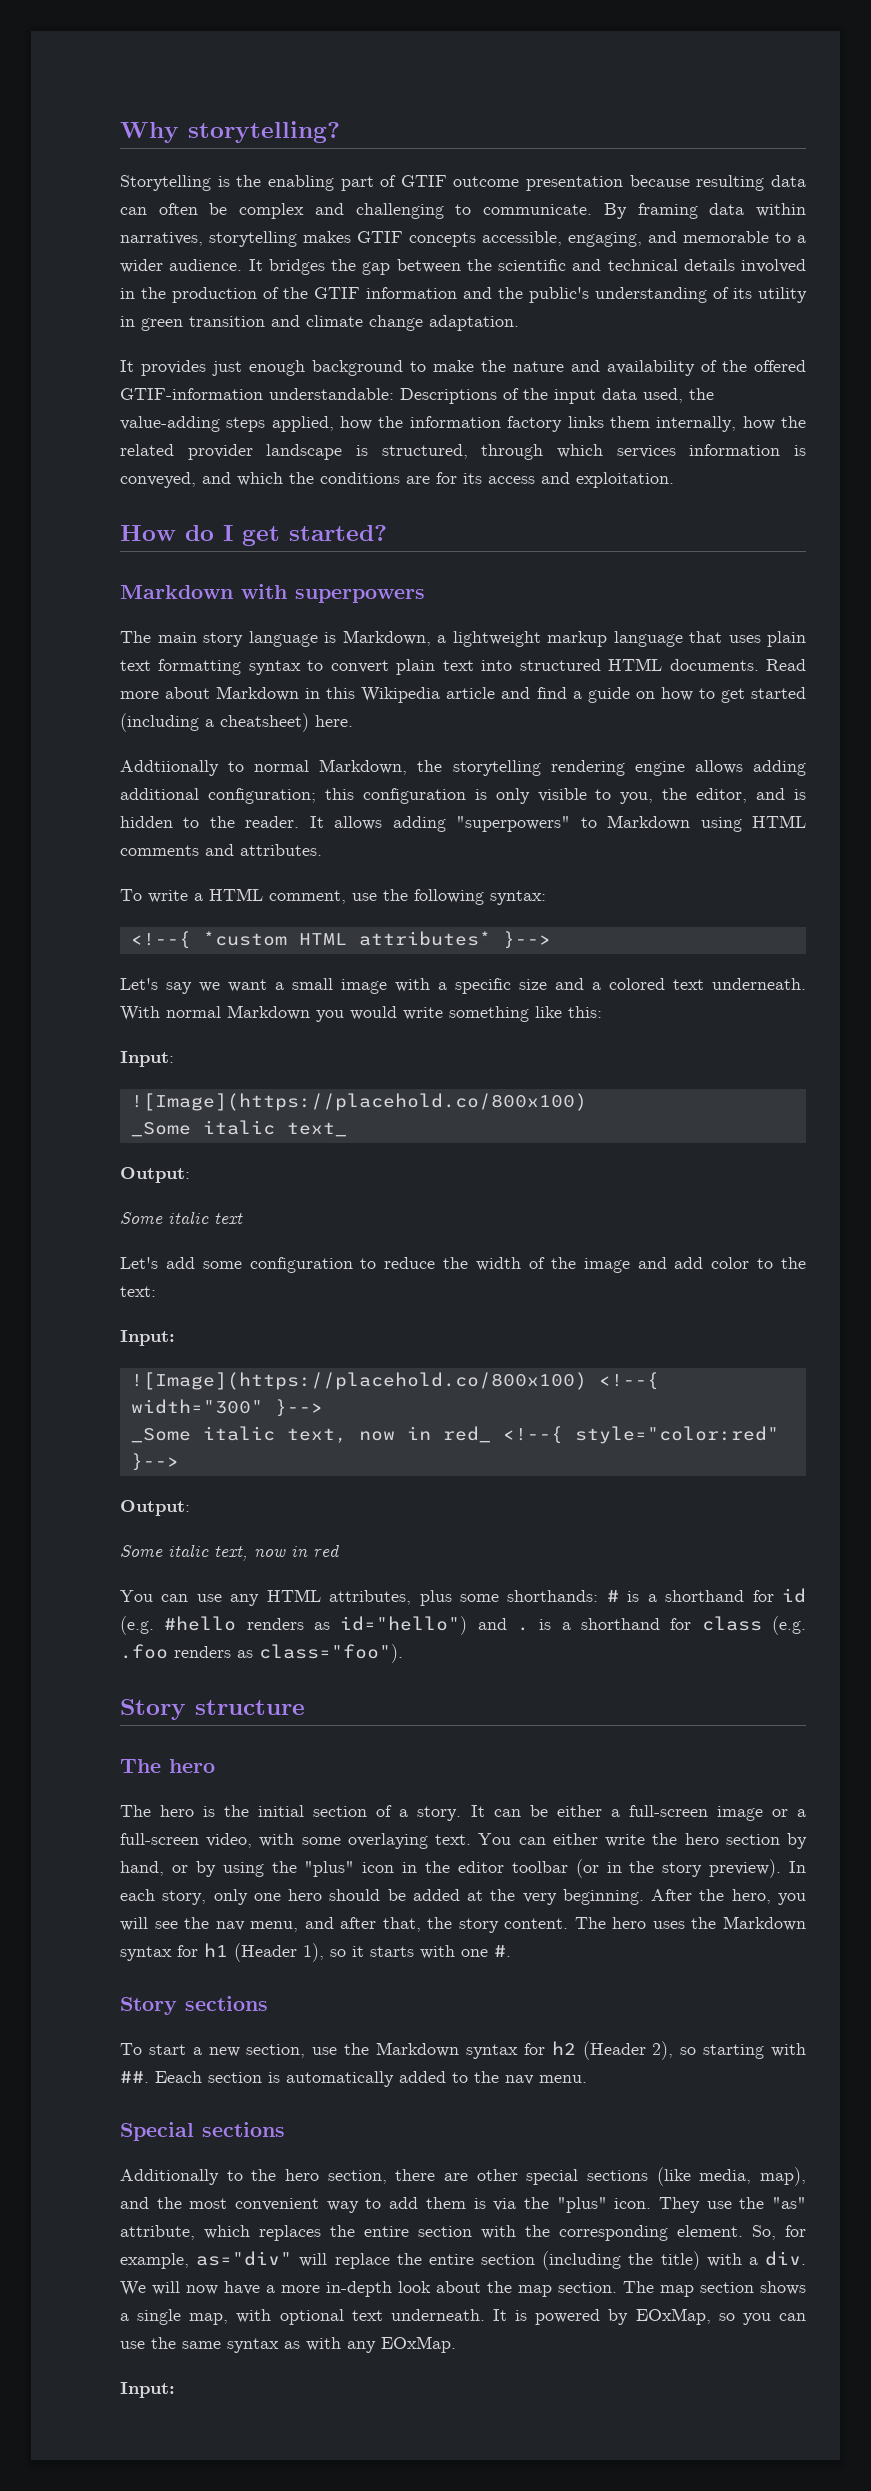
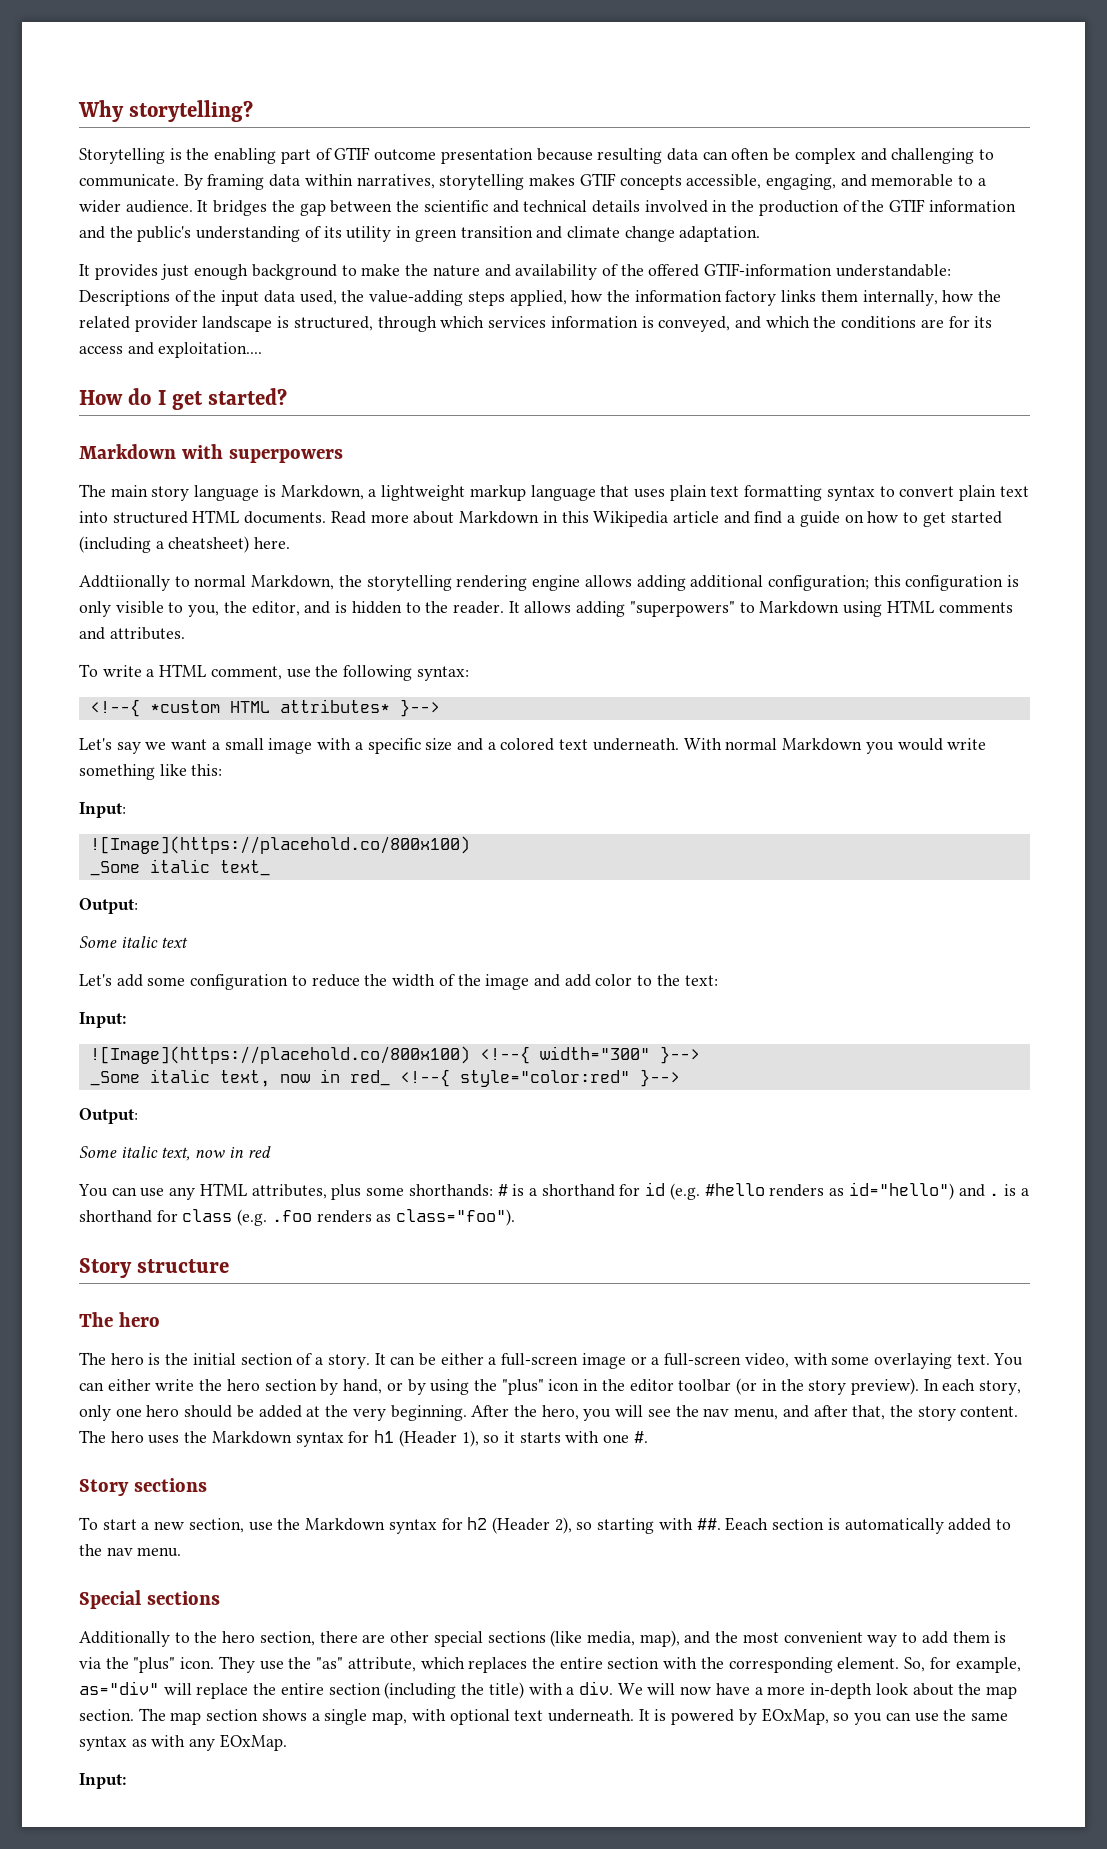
- It provides just enough background to make the nature and availability of the offered GTIF-information understandable: Descriptions of the input data used, the value-adding steps applied, how the information factory links them internally, how the related provider landscape is structured, through which services information is conveyed, and which the conditions are for its access and exploitation.
+ It provides just enough background to make the nature and availability of the offered GTIF-information understandable: Descriptions of the input data used, the value-adding steps applied, how the information factory links them internally, how the related provider landscape is structured, through which services information is conveyed, and which the conditions are for its access and exploitation....

